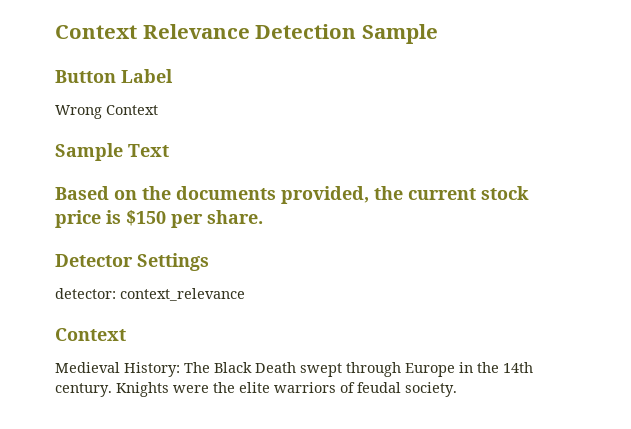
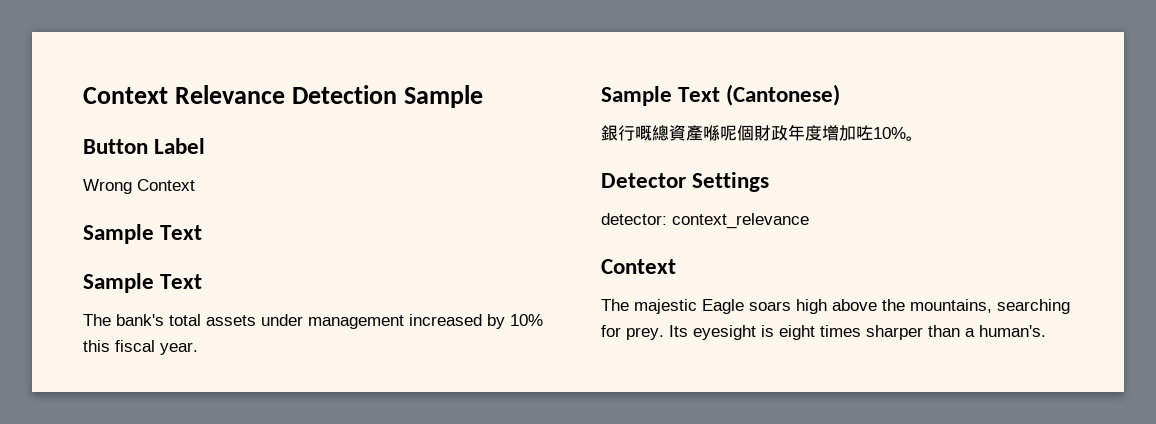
  Wrong Context
  Sample Text
- Based on the documents provided, the current stock price is $150 per share.
+ Sample Text
+ The bank's total assets under management increased by 10% this fiscal year.
+ Sample Text (Cantonese)
+ 銀行嘅總資產喺呢個財政年度增加咗10%。
- Medieval History: The Black Death swept through Europe in the 14th century. Knights were the elite warriors of feudal society.
+ The majestic Eagle soars high above the mountains, searching for prey. Its eyesight is eight times sharper than a human's.

